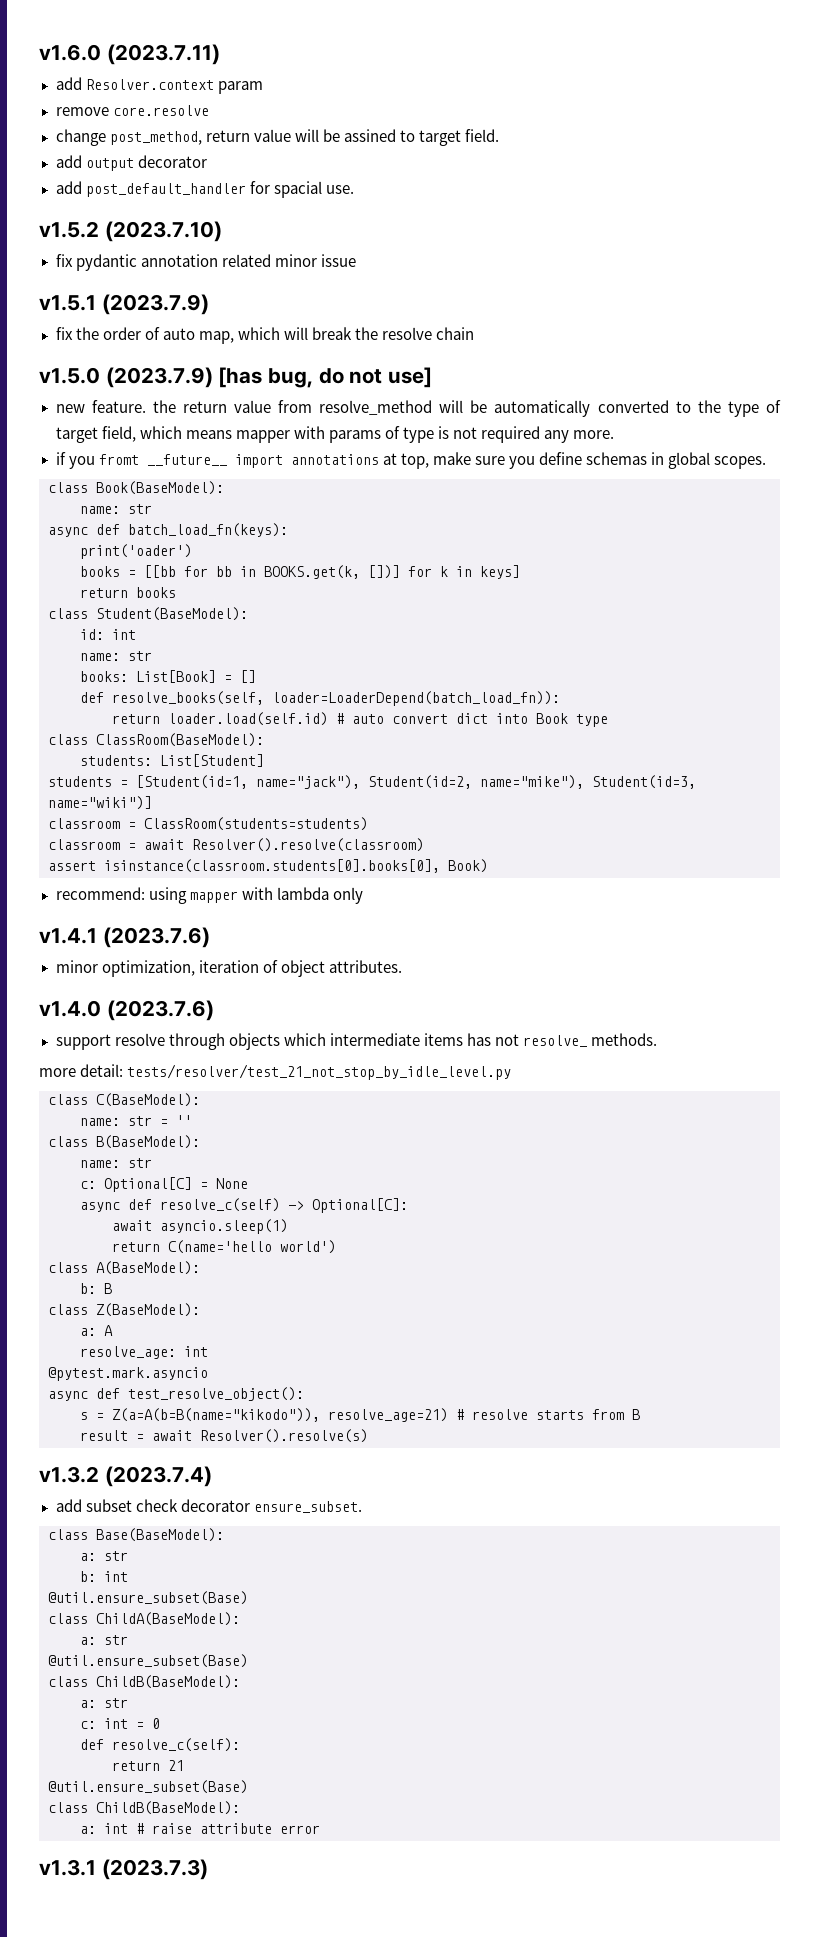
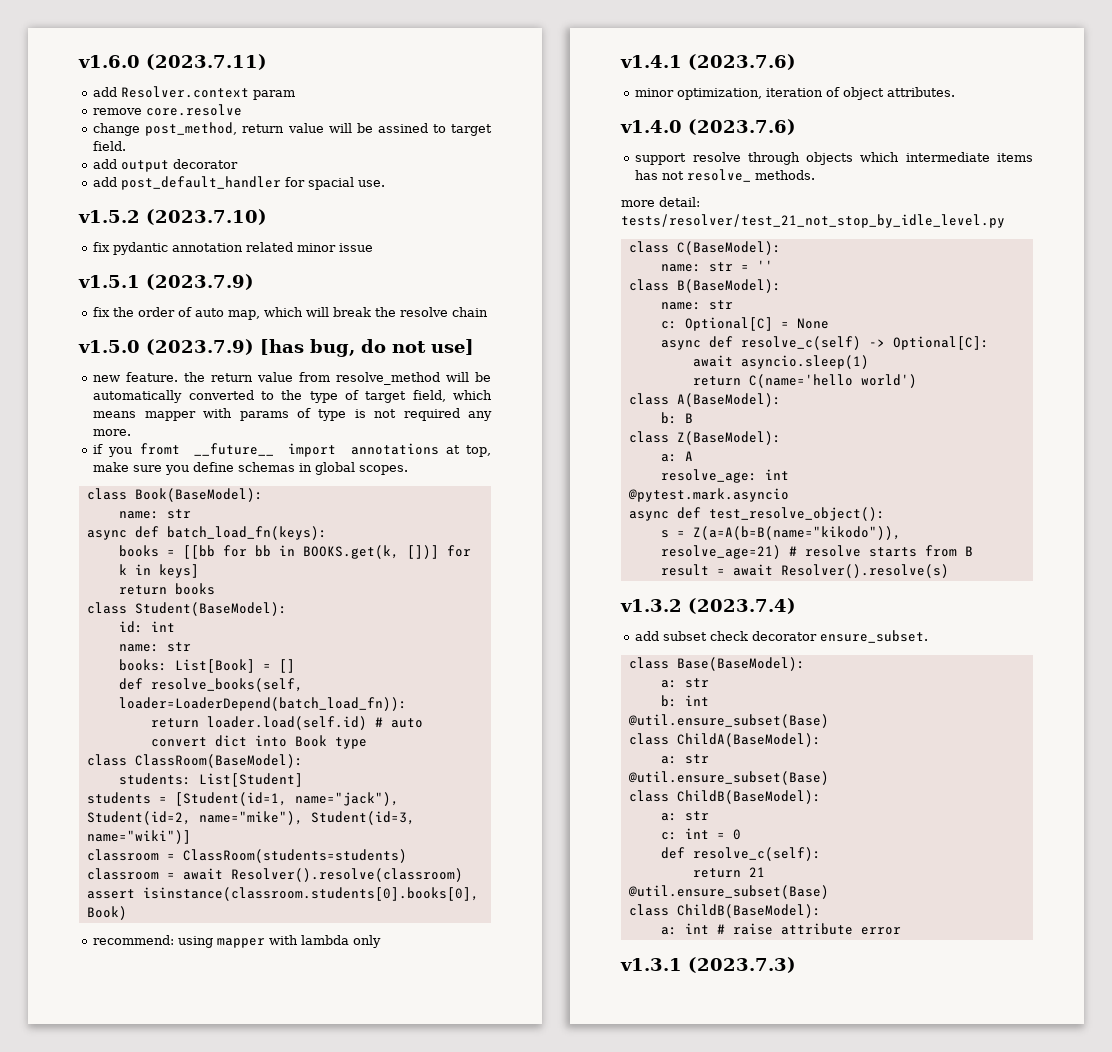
- print('oader')

